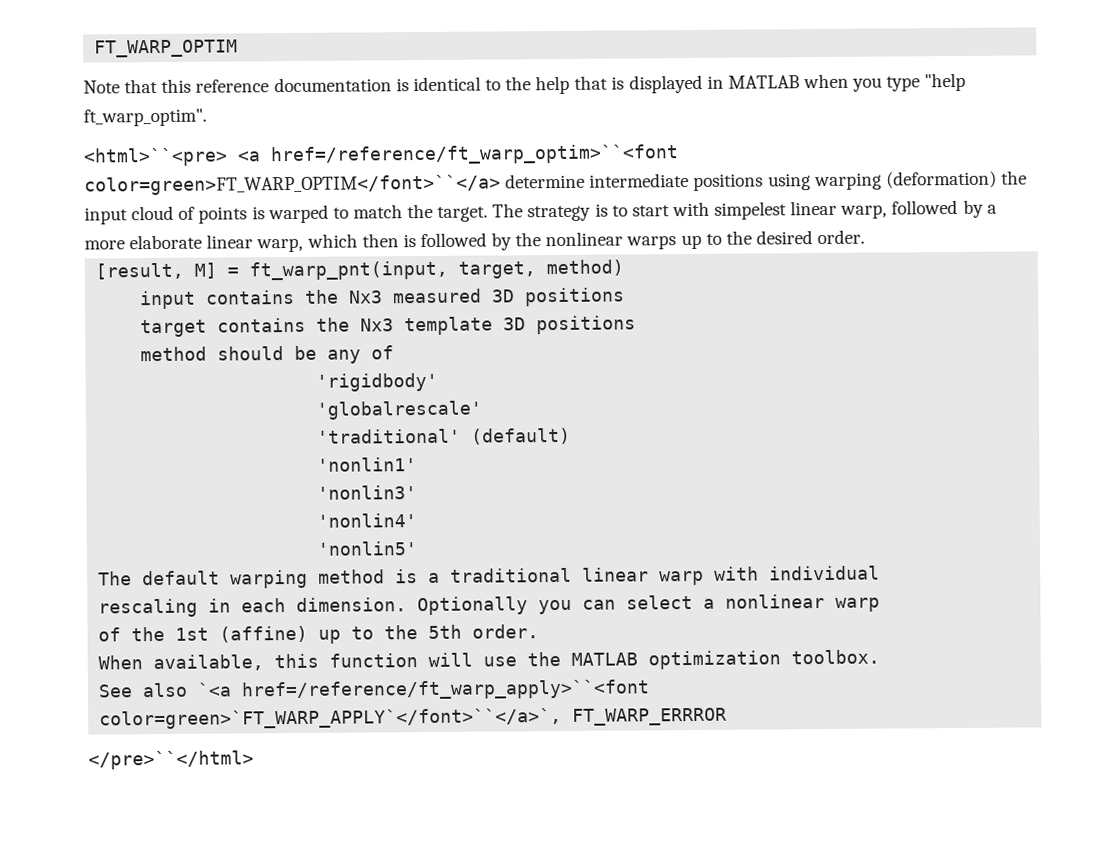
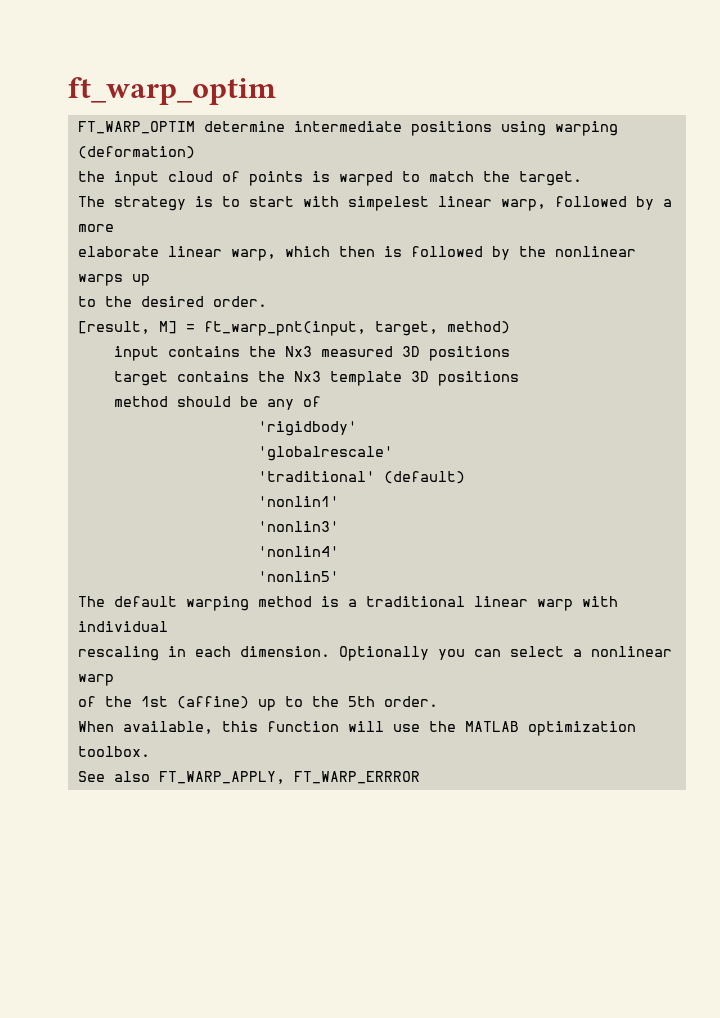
+ ft_warp_optim
- FT_WARP_OPTIM
- Note that this reference documentation is identical to the help that is displayed in MATLAB when you type "help ft_warp_optim".
- <html>``<pre> <a href=/reference/ft_warp_optim>``<font color=green>FT_WARP_OPTIM</font>``</a> determine intermediate positions using warping (deformation) the input cloud of points is warped to match the target. The strategy is to start with simpelest linear warp, followed by a more elaborate linear warp, which then is followed by the nonlinear warps up to the desired order.
+ FT_WARP_OPTIM determine intermediate positions using warping (deformation)
+ the input cloud of points is warped to match the target.
+ The strategy is to start with simpelest linear warp, followed by a more
+ elaborate linear warp, which then is followed by the nonlinear warps up
+ to the desired order.
- See also `<a href=/reference/ft_warp_apply>``<font color=green>`FT_WARP_APPLY`</font>``</a>`, FT_WARP_ERRROR
+ See also FT_WARP_APPLY, FT_WARP_ERRROR
- </pre>``</html>

